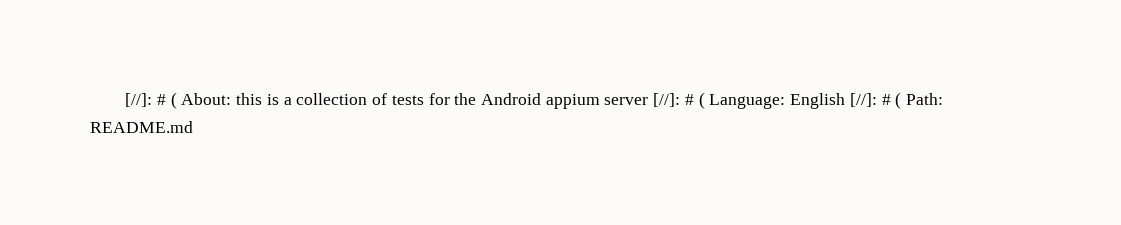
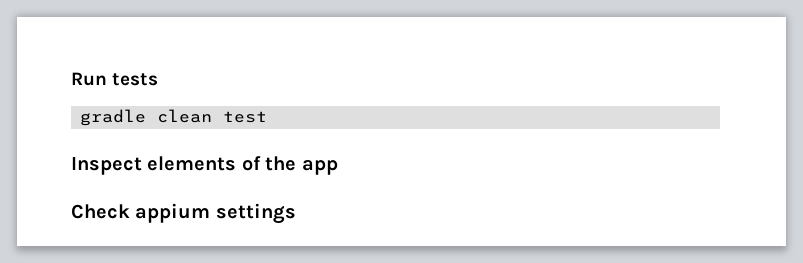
- [//]: # ( About: this is a collection of tests for the Android appium server [//]: # ( Language: English [//]: # ( Path: README.md
+ Run tests
+ gradle clean test
+ Inspect elements of the app
+ Check appium settings

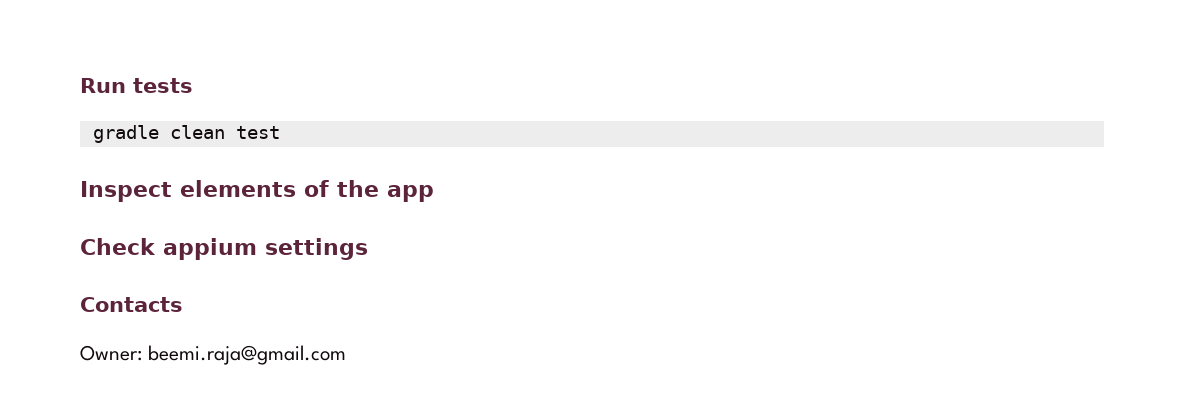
+ Contacts
+ Owner: beemi.raja@gmail.com

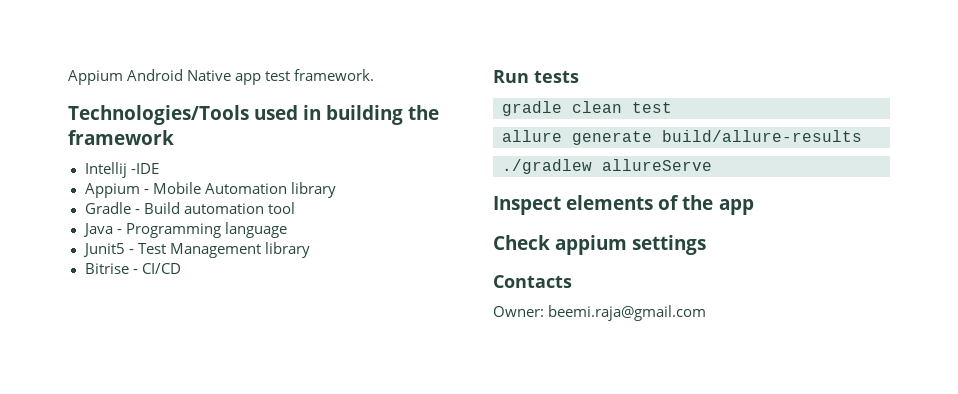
+ Appium Android Native app test framework.
+ Technologies/Tools used in building the framework
+ Intellij -IDE
+ Appium - Mobile Automation library
+ Gradle - Build automation tool
+ Java - Programming language
+ Junit5 - Test Management library
+ Bitrise - CI/CD
+ allure generate build/allure-results
+ ./gradlew allureServe

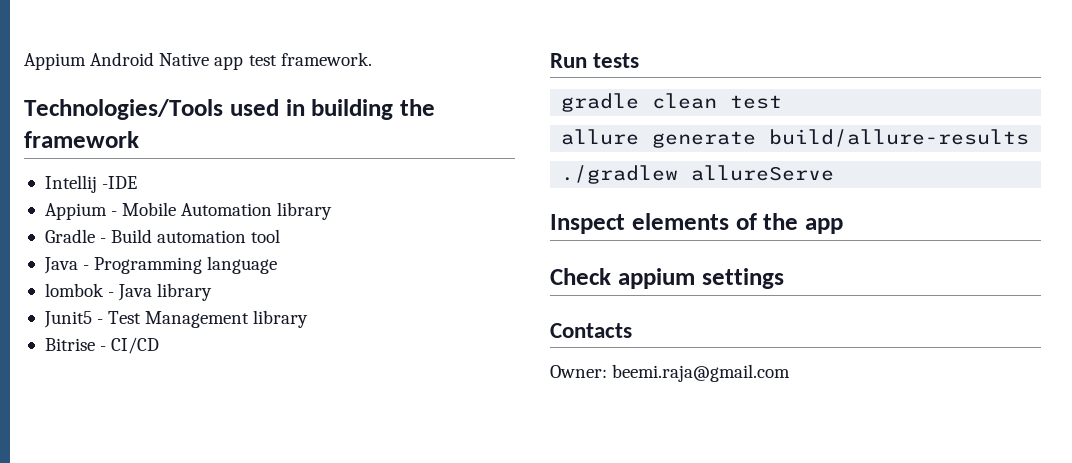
+ lombok - Java library

